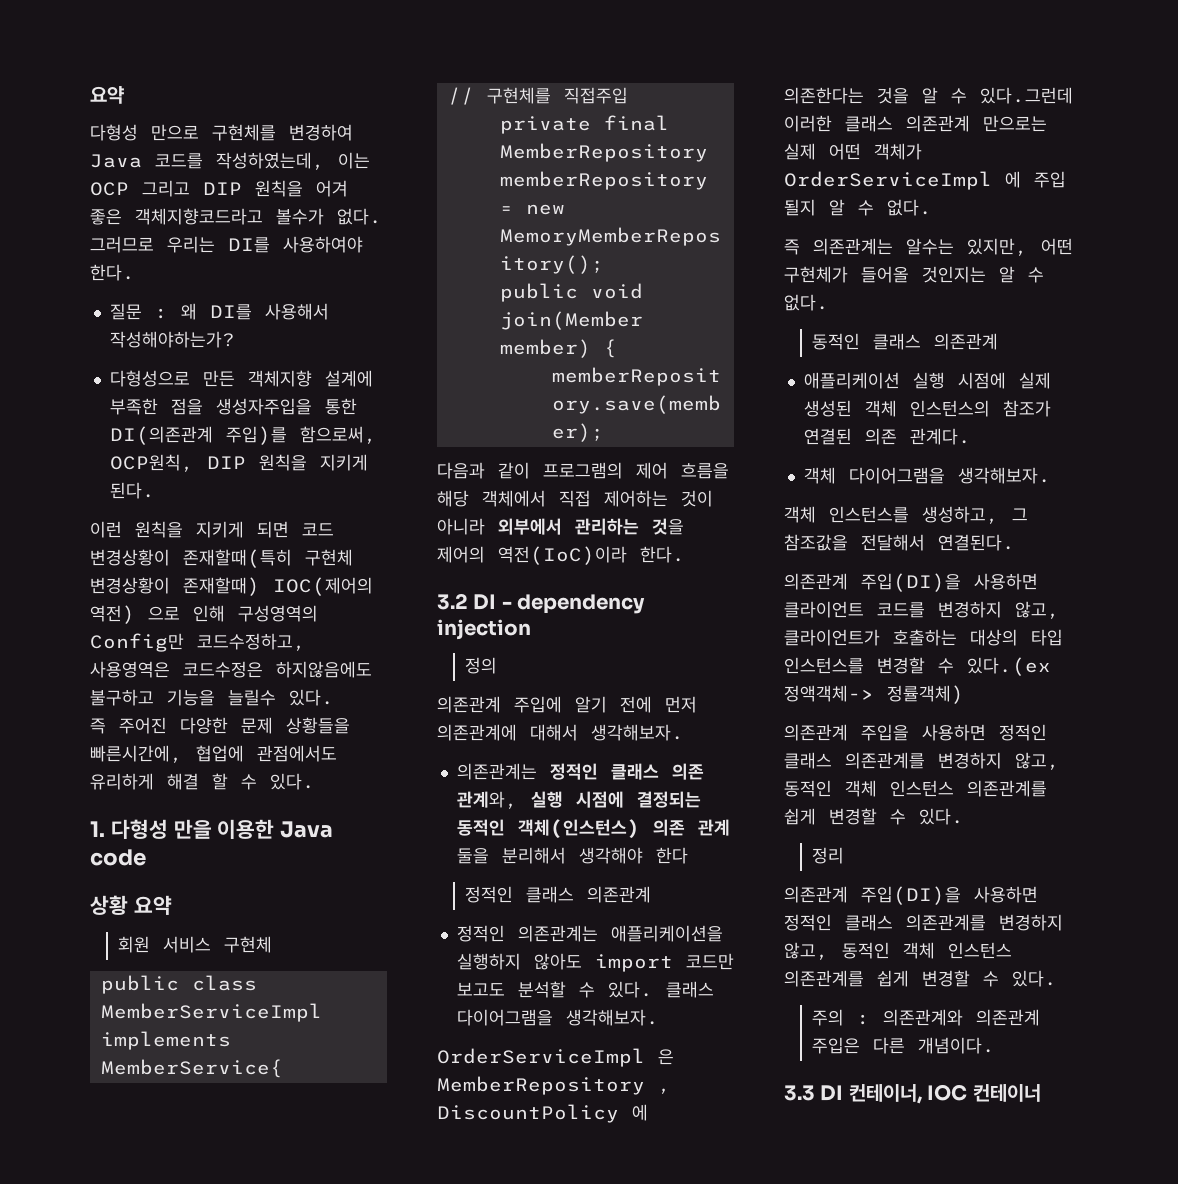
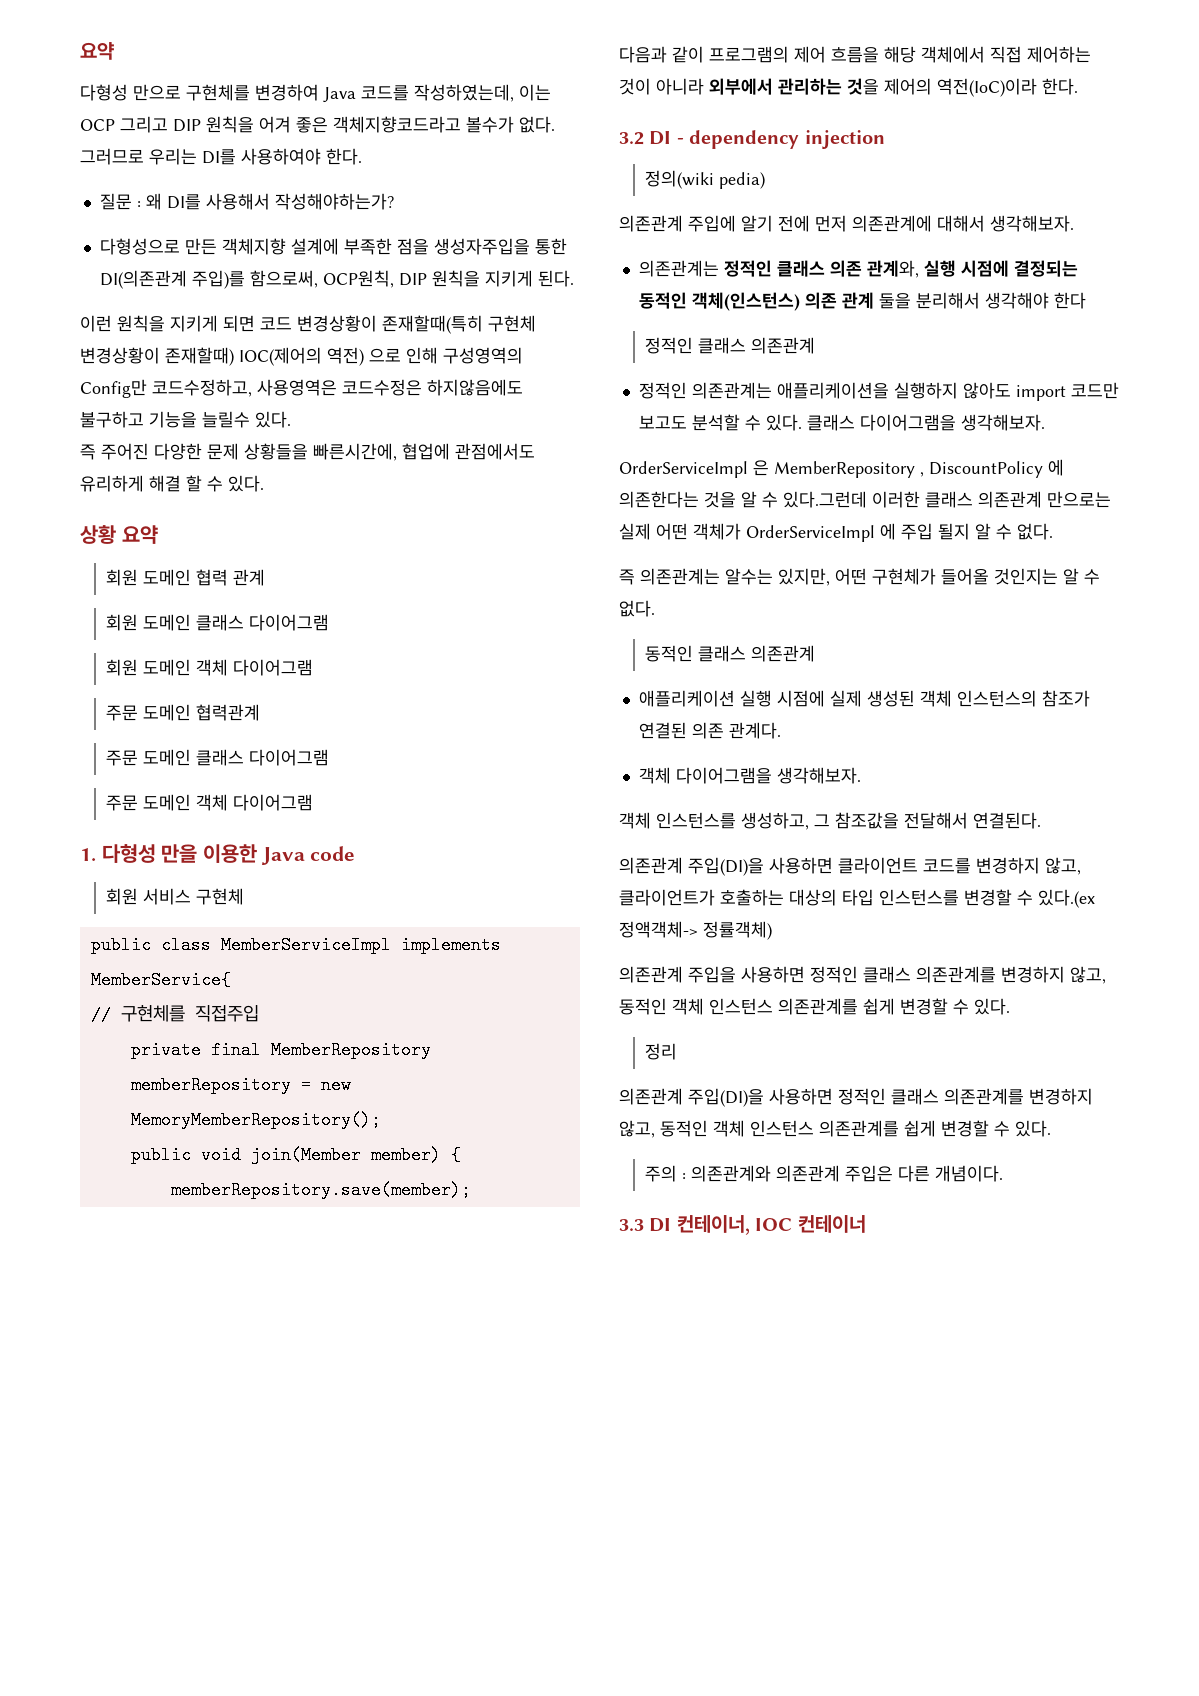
+ 상황 요약
+ 회원 도메인 협력 관계
+ 회원 도메인 클래스 다이어그램
+ 회원 도메인 객체 다이어그램
+ 주문 도메인 협력관계
+ 주문 도메인 클래스 다이어그램
+ 주문 도메인 객체 다이어그램
- 상황 요약
- 정의
+ 정의(wiki pedia)

